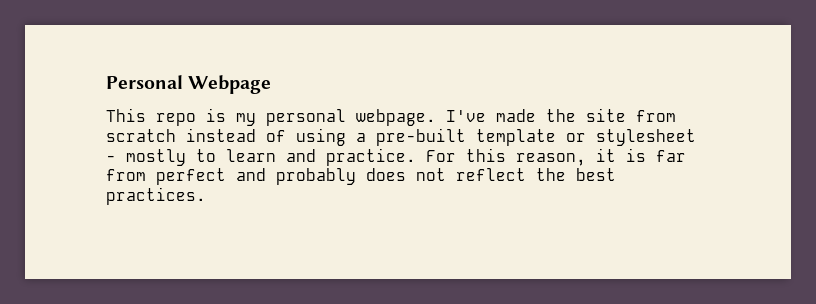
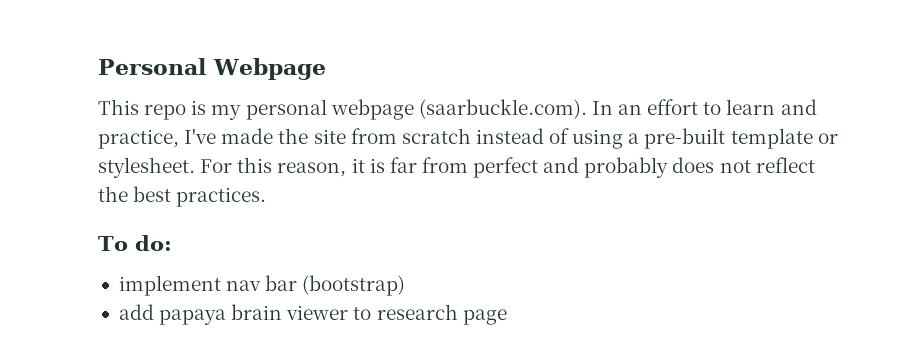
- This repo is my personal webpage. I've made the site from scratch instead of using a pre-built template or stylesheet - mostly to learn and practice.
+ This repo is my personal webpage (saarbuckle.com). In an effort to learn and practice, I've made the site from scratch instead of using a pre-built template or stylesheet.
+ To do:
+ implement nav bar (bootstrap)
+ add papaya brain viewer to research page

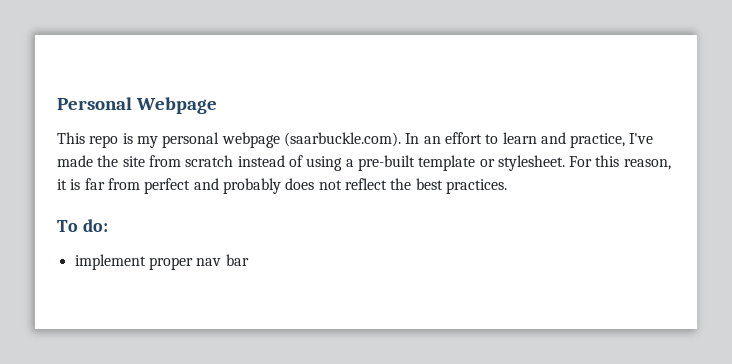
- implement nav bar (bootstrap)
- add papaya brain viewer to research page
+ implement proper nav bar

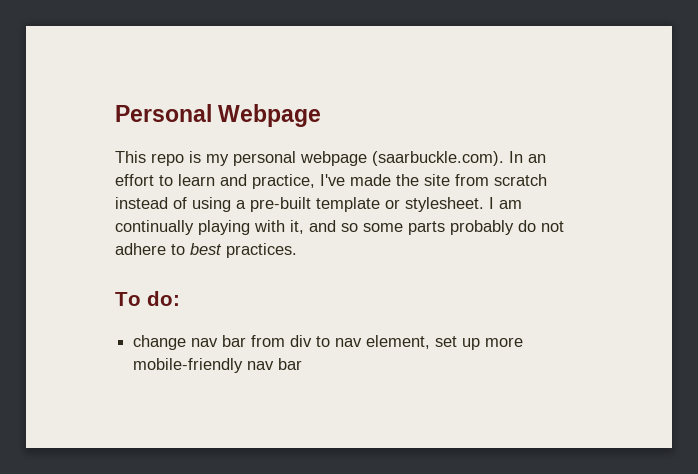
- For this reason, it is far from perfect and probably does not reflect the best practices.
+ I am continually playing with it, and so some parts probably do not adhere to best practices.
  To do:
- implement proper nav bar
+ change nav bar from div to nav element, set up more mobile-friendly nav bar

